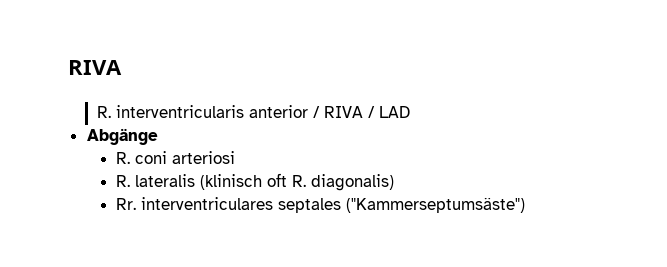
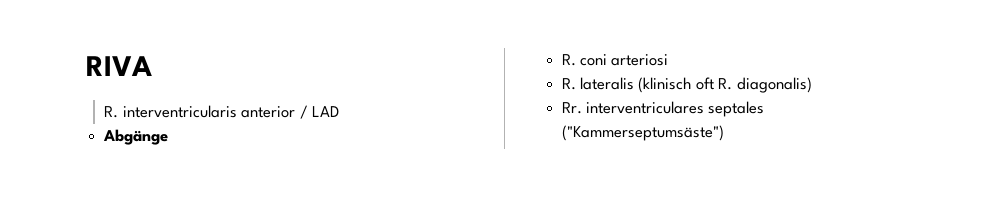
- R. interventricularis anterior / RIVA / LAD
+ R. interventricularis anterior / LAD

